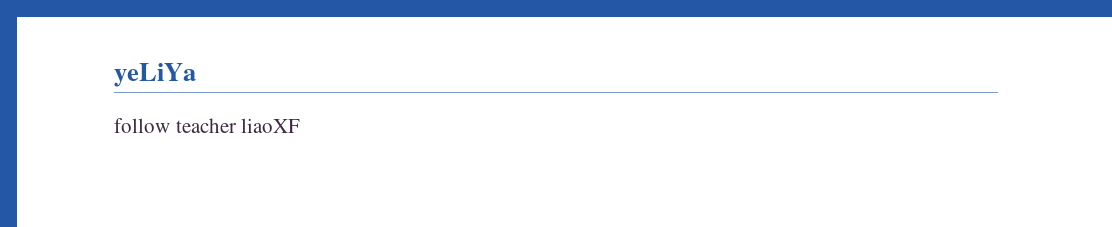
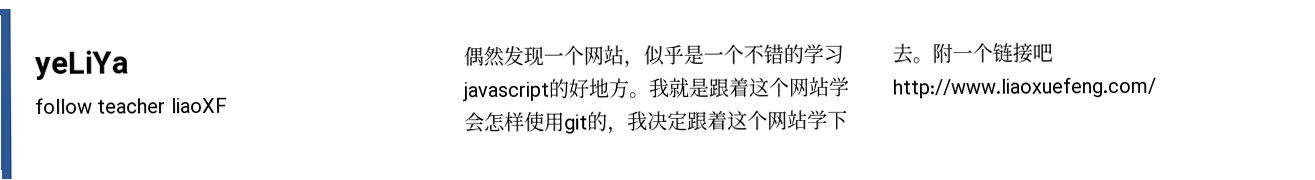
+ 偶然发现一个网站，似乎是一个不错的学习javascript的好地方。我就是跟着这个网站学会怎样使用git的，我决定跟着这个网站学下去。附一个链接吧http://www.liaoxuefeng.com/

